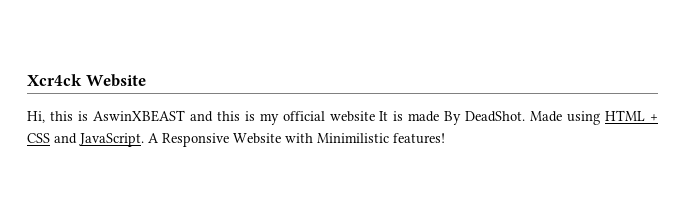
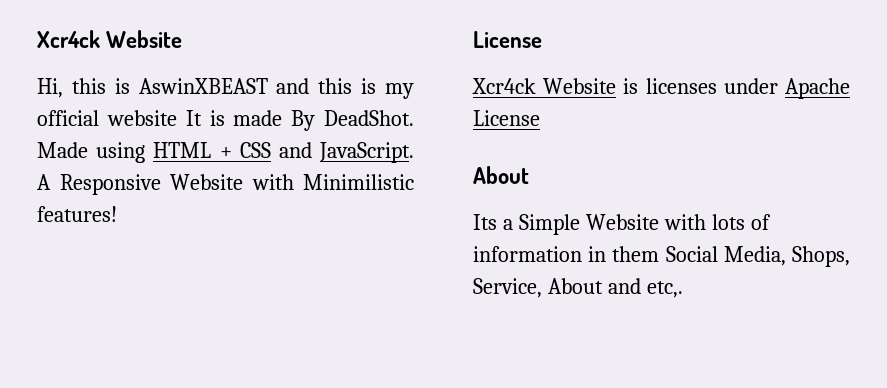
  A Responsive Website with Minimilistic features!
+ License
+ Xcr4ck Website is licenses under Apache License
+ About
+ Its a Simple Website with lots of information in them Social Media, Shops, Service, About and etc,.

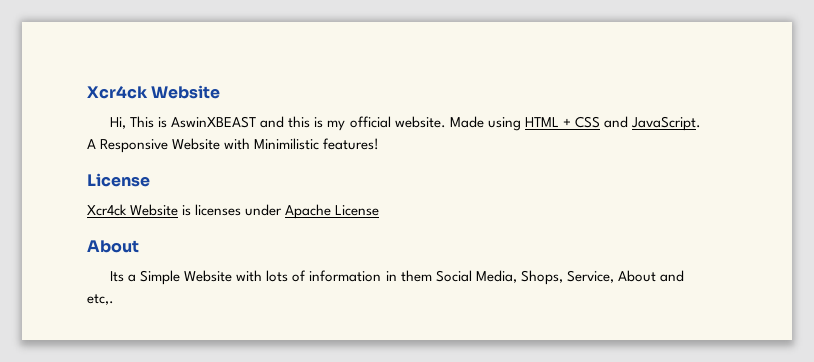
- Hi, this is AswinXBEAST and this is my official website It is made By DeadShot.
+ Hi, This is AswinXBEAST and this is my official website.

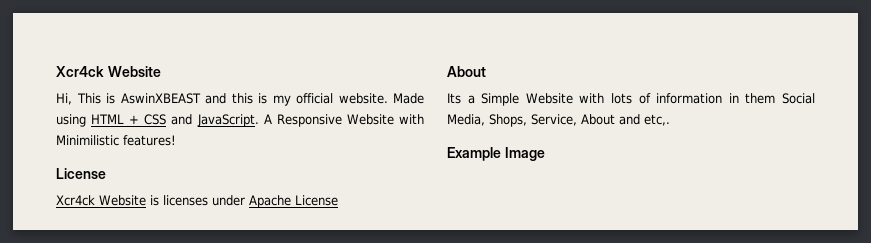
+ Example Image

